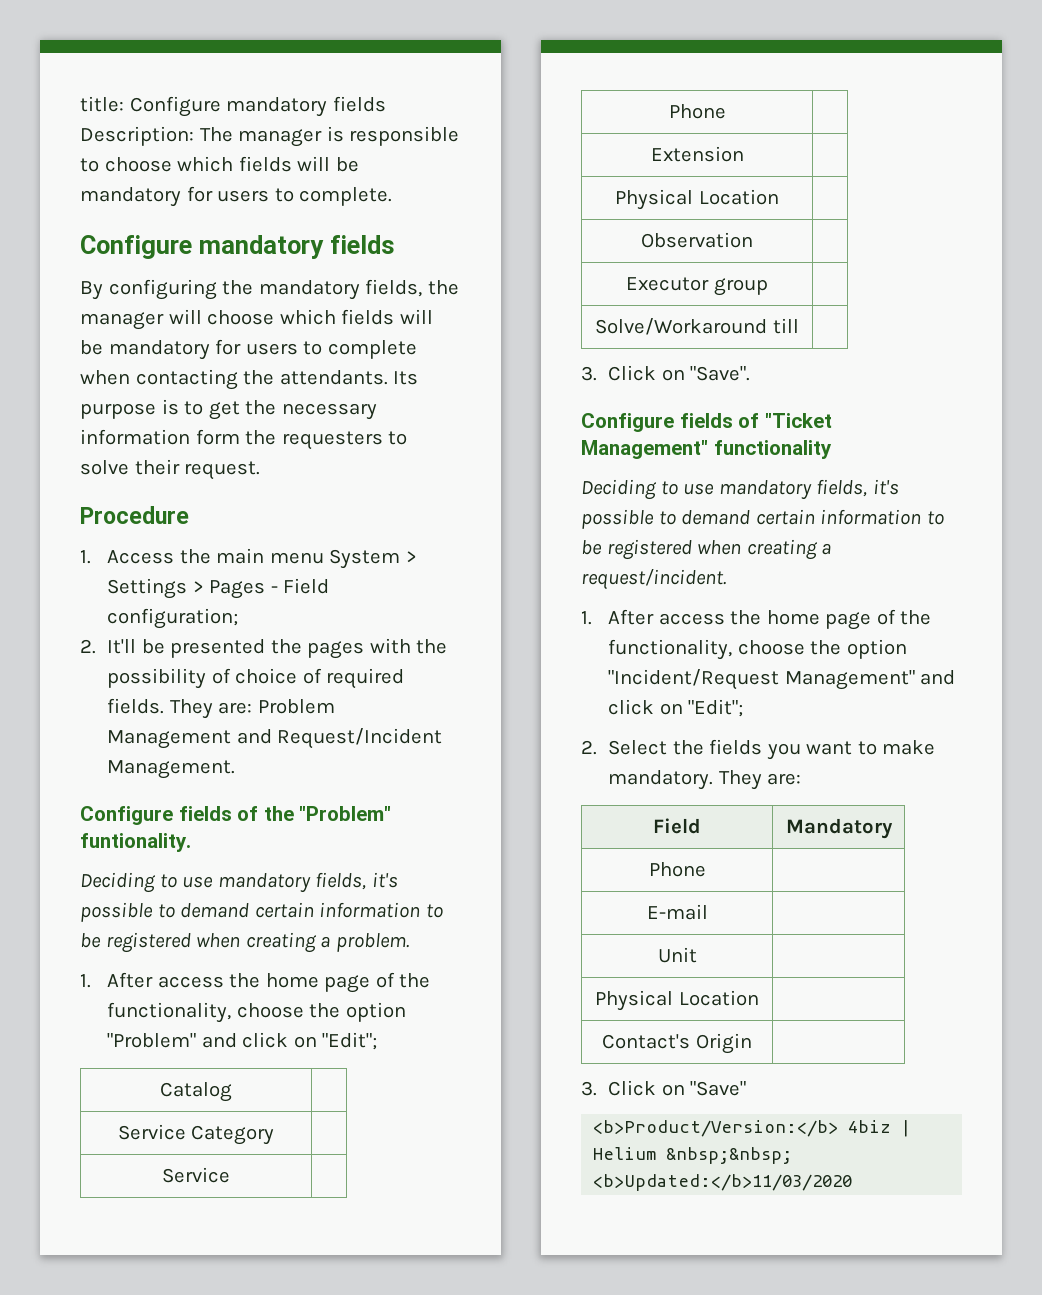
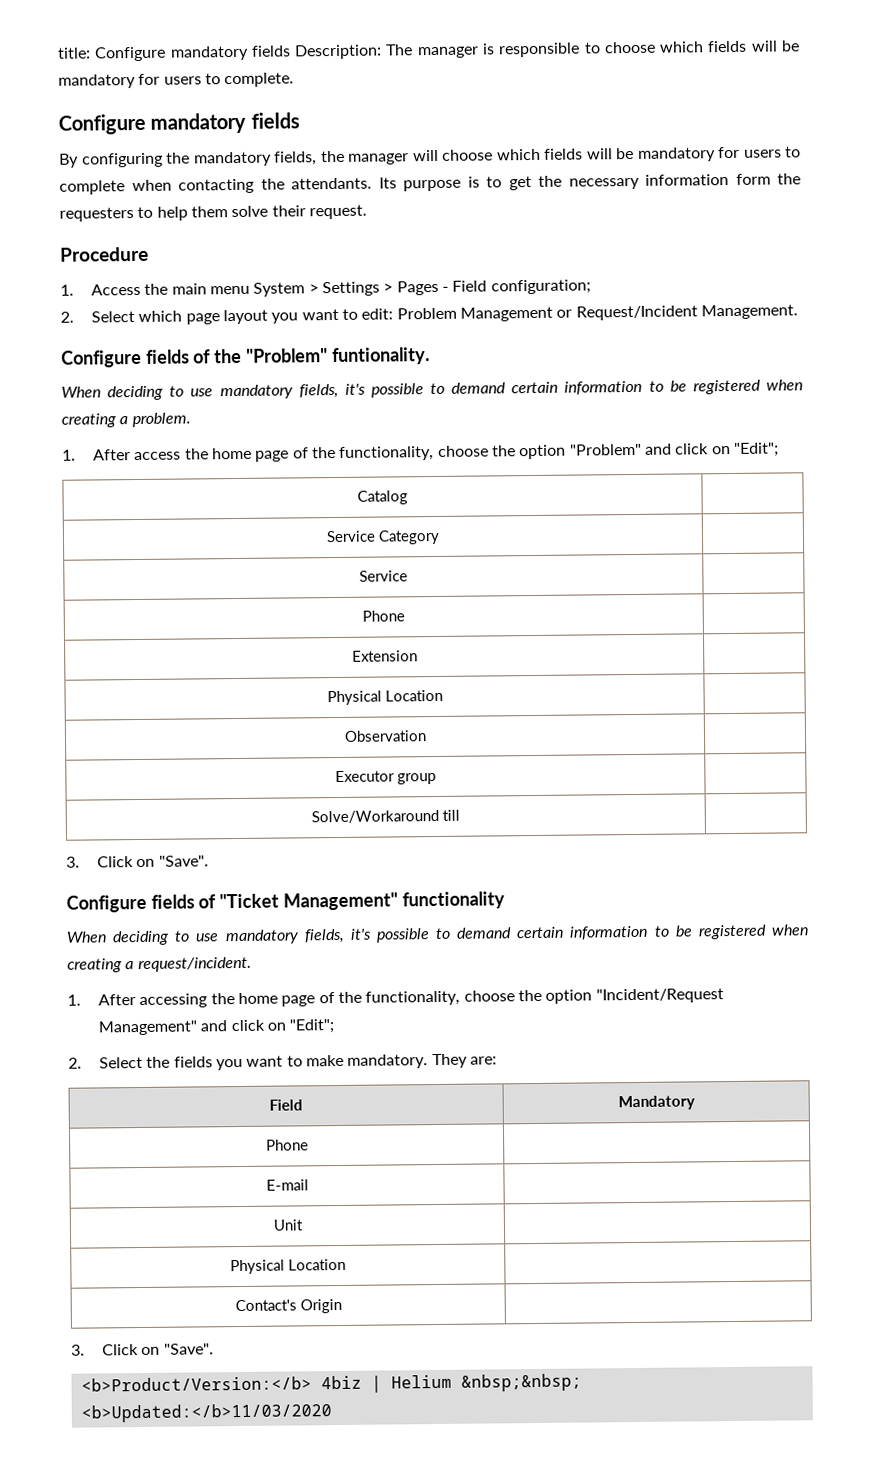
- Its purpose is to get the necessary information form the requesters to solve their request.
+ Its purpose is to get the necessary information form the requesters to help them solve their request.
- 2. It'll be presented the pages with the possibility of choice of required fields. They are: Problem Management and Request/Incident Management.
+ 2. Select which page layout you want to edit: Problem Management or Request/Incident Management.
- Deciding to use mandatory fields, it's possible to demand certain information to be registered when creating a problem.
+ When deciding to use mandatory fields, it's possible to demand certain information to be registered when creating a problem.
- Deciding to use mandatory fields, it's possible to demand certain information to be registered when creating a request/incident.
+ When deciding to use mandatory fields, it's possible to demand certain information to be registered when creating a request/incident.
- 1. After access the home page of the functionality, choose the option "Incident/Request Management" and click on "Edit";
+ 1. After accessing the home page of the functionality, choose the option "Incident/Request Management" and click on "Edit";
  Contact's Origin |
- 3. Click on "Save"
+ 3. Click on "Save".

